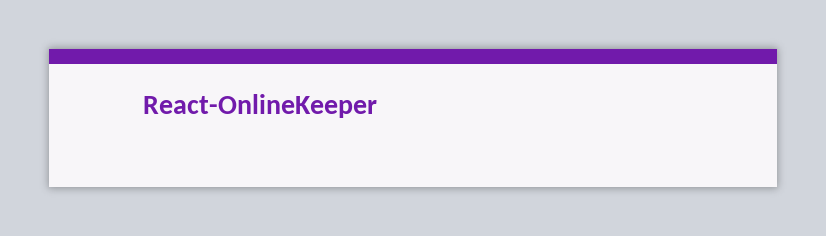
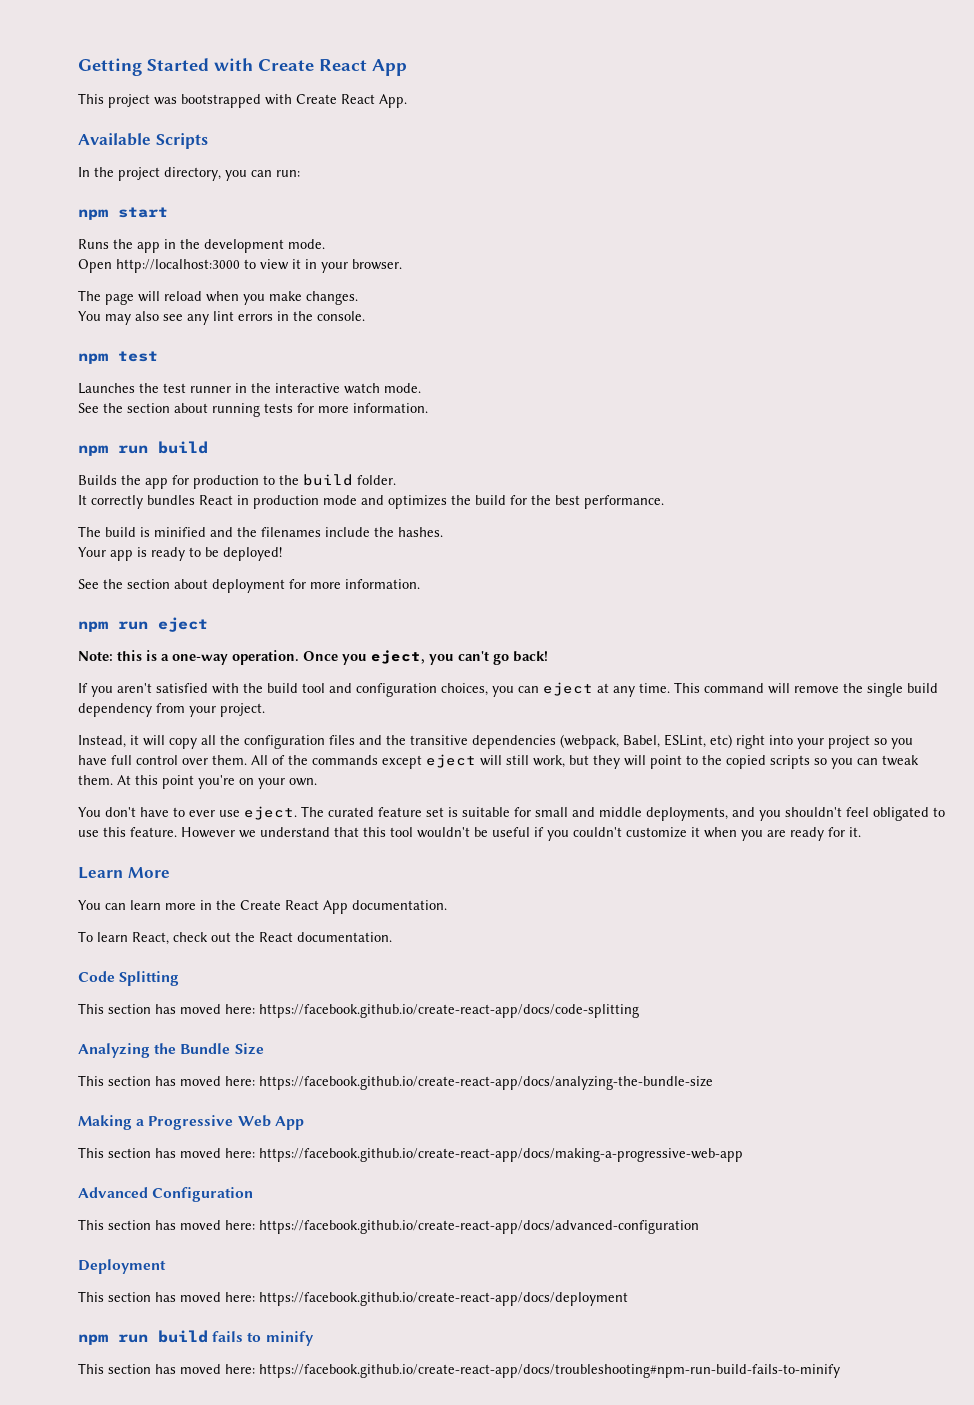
- React-OnlineKeeper
+ Getting Started with Create React App
+ This project was bootstrapped with Create React App.
+ Available Scripts
+ In the project directory, you can run:
+ npm start
+ Runs the app in the development mode.
+ Open http://localhost:3000 to view it in your browser.
+ The page will reload when you make changes.
+ You may also see any lint errors in the console.
+ npm test
+ Launches the test runner in the interactive watch mode.
+ See the section about running tests for more information.
+ npm run build
+ Builds the app for production to the build folder.
+ It correctly bundles React in production mode and optimizes the build for the best performance.
+ The build is minified and the filenames include the hashes.
+ Your app is ready to be deployed!
+ See the section about deployment for more information.
+ npm run eject
+ Note: this is a one-way operation. Once you eject, you can't go back!
+ If you aren't satisfied with the build tool and configuration choices, you can eject at any time. This command will remove the single build dependency from your project.
+ Instead, it will copy all the configuration files and the transitive dependencies (webpack, Babel, ESLint, etc) right into your project so you have full control over them. All of the commands except eject will still work, but they will point to the copied scripts so you can tweak them. At this point you're on your own.
+ You don't have to ever use eject. The curated feature set is suitable for small and middle deployments, and you shouldn't feel obligated to use this feature. However we understand that this tool wouldn't be useful if you couldn't customize it when you are ready for it.
+ Learn More
+ You can learn more in the Create React App documentation.
+ To learn React, check out the React documentation.
+ Code Splitting
+ This section has moved here: https://facebook.github.io/create-react-app/docs/code-splitting
+ Analyzing the Bundle Size
+ This section has moved here: https://facebook.github.io/create-react-app/docs/analyzing-the-bundle-size
+ Making a Progressive Web App
+ This section has moved here: https://facebook.github.io/create-react-app/docs/making-a-progressive-web-app
+ Advanced Configuration
+ This section has moved here: https://facebook.github.io/create-react-app/docs/advanced-configuration
+ Deployment
+ This section has moved here: https://facebook.github.io/create-react-app/docs/deployment
+ npm run build fails to minify
+ This section has moved here: https://facebook.github.io/create-react-app/docs/troubleshooting#npm-run-build-fails-to-minify

